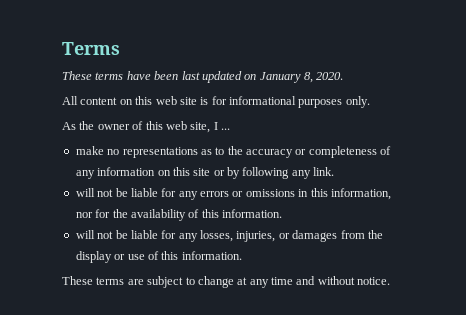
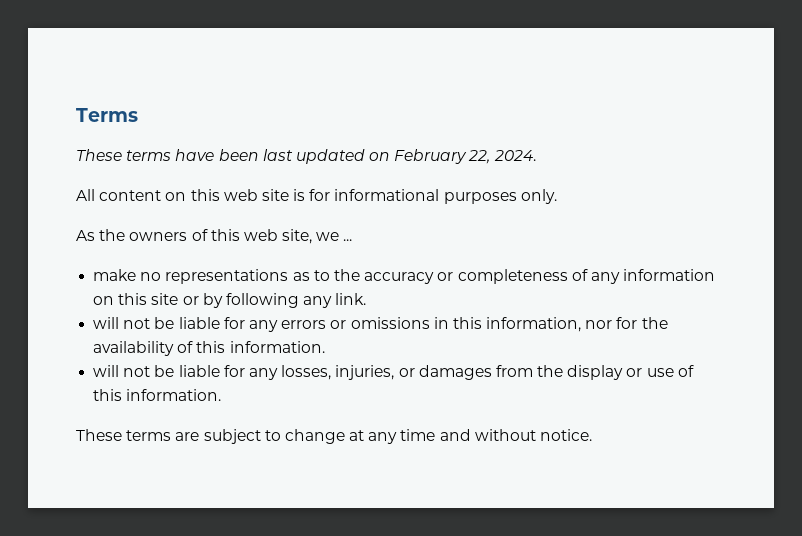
- These terms have been last updated on January 8, 2020.
+ These terms have been last updated on February 22, 2024.
- As the owner of this web site, I ...
+ As the owners of this web site, we ...

